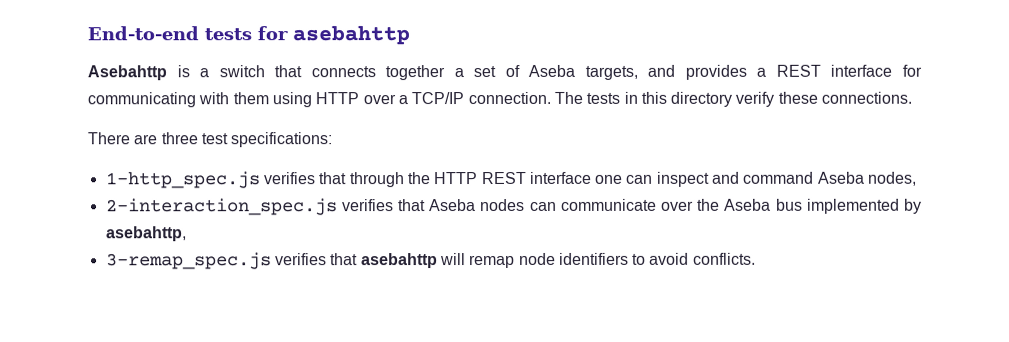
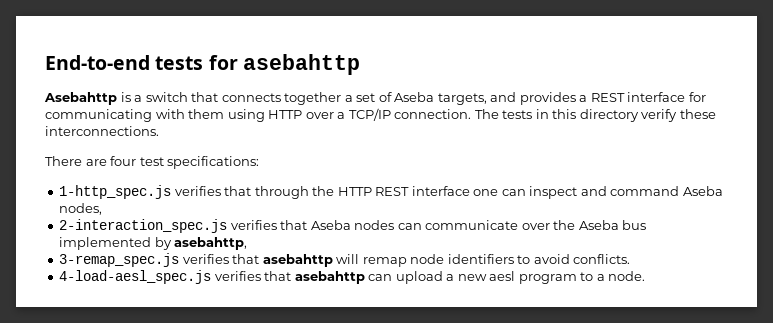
- The tests in this directory verify these connections.
+ The tests in this directory verify these interconnections.
- There are three test specifications:
+ There are four test specifications:
+ 4-load-aesl_spec.js verifies that asebahttp can upload a new aesl program to a node.

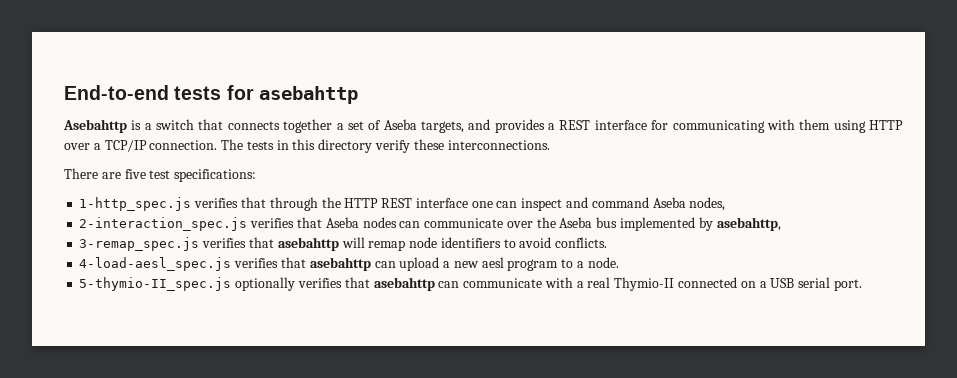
- There are four test specifications:
+ There are five test specifications:
+ 5-thymio-II_spec.js optionally verifies that asebahttp can communicate with a real Thymio-II connected on a USB serial port.

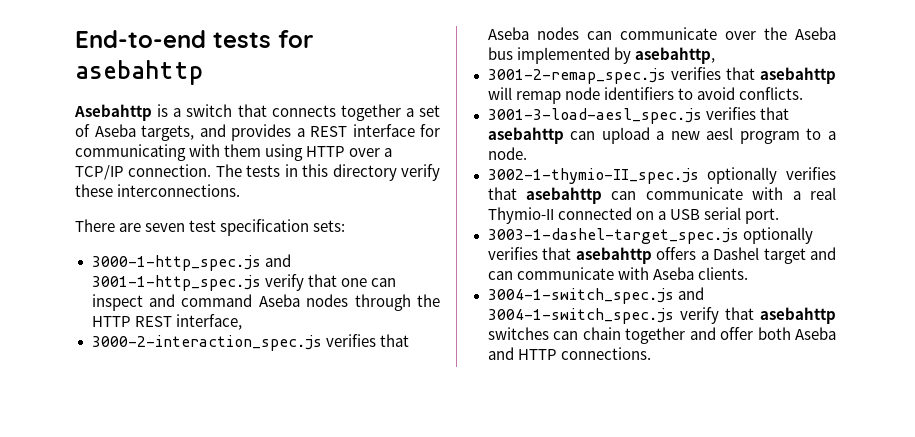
- There are five test specifications:
- 1-http_spec.js verifies that through the HTTP REST interface one can inspect and command Aseba nodes,
- 2-interaction_spec.js verifies that Aseba nodes can communicate over the Aseba bus implemented by asebahttp,
+ There are seven test specification sets:
+ 3000-1-http_spec.js and 3001-1-http_spec.js verify that one can inspect and command Aseba nodes through the HTTP REST interface,
+ 3000-2-interaction_spec.js verifies that Aseba nodes can communicate over the Aseba bus implemented by asebahttp,
- 3-remap_spec.js verifies that asebahttp will remap node identifiers to avoid conflicts.
+ 3001-2-remap_spec.js verifies that asebahttp will remap node identifiers to avoid conflicts.
- 4-load-aesl_spec.js verifies that asebahttp can upload a new aesl program to a node.
+ 3001-3-load-aesl_spec.js verifies that asebahttp can upload a new aesl program to a node.
- 5-thymio-II_spec.js optionally verifies that asebahttp can communicate with a real Thymio-II connected on a USB serial port.
+ 3002-1-thymio-II_spec.js optionally verifies that asebahttp can communicate with a real Thymio-II connected on a USB serial port.
+ 3003-1-dashel-target_spec.js optionally verifies that asebahttp offers a Dashel target and can communicate with Aseba clients.
+ 3004-1-switch_spec.js and 3004-1-switch_spec.js verify that asebahttp switches can chain together and offer both Aseba and HTTP connections.

